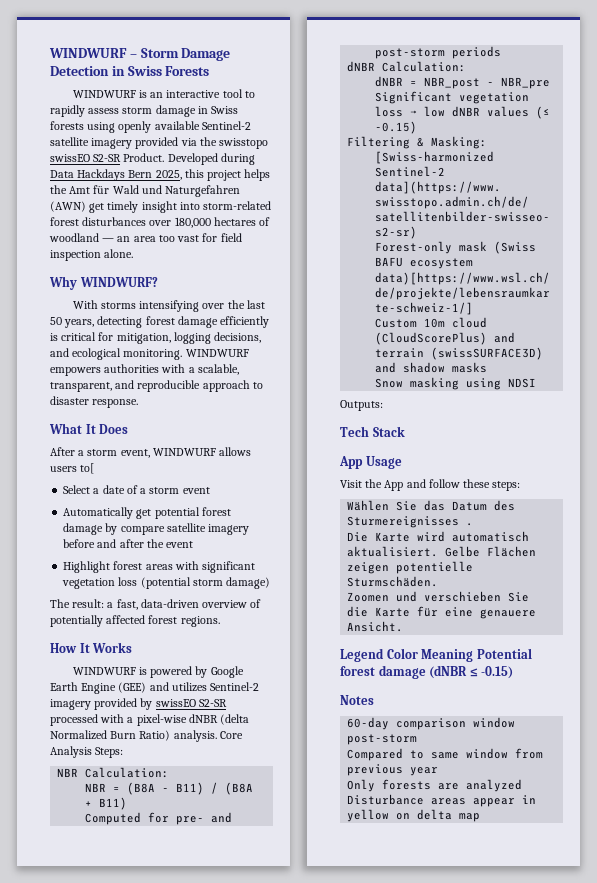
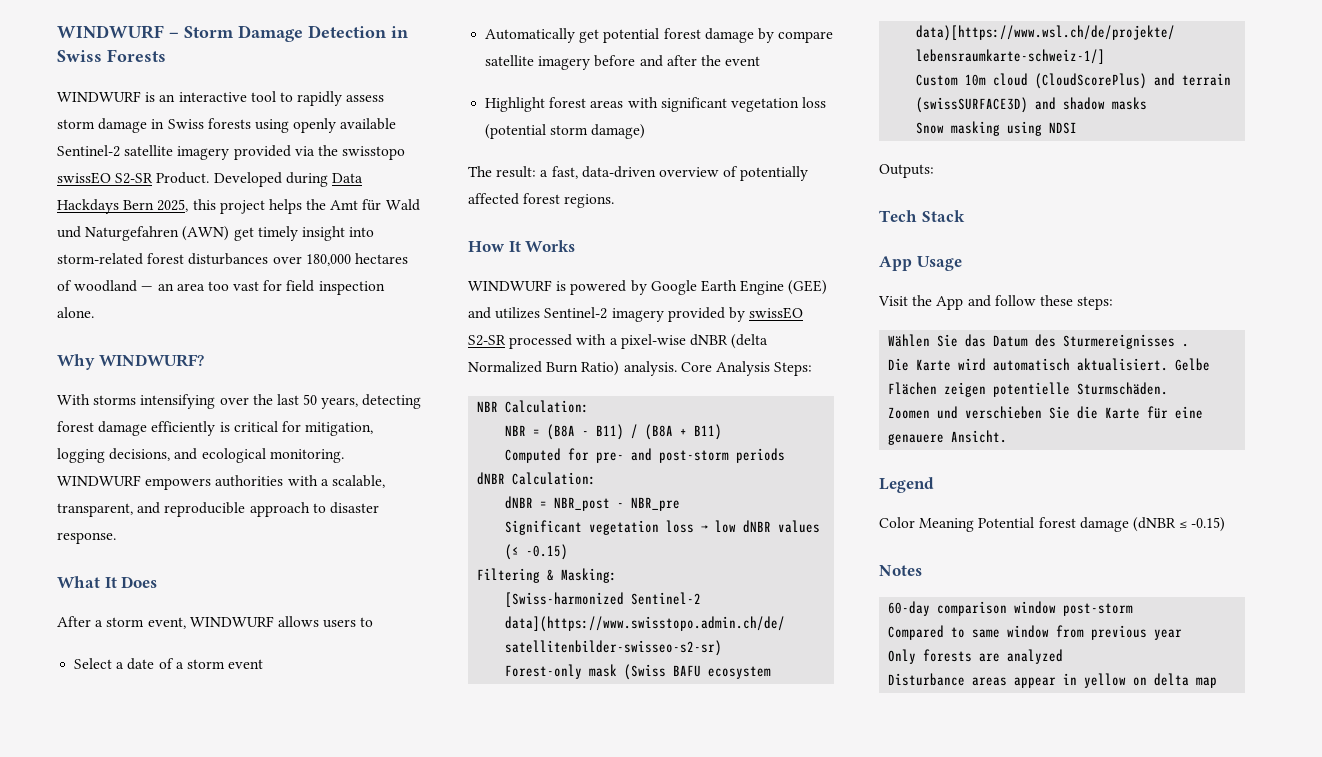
- After a storm event, WINDWURF allows users to[
+ After a storm event, WINDWURF allows users to
- Legend Color Meaning Potential forest damage (dNBR ≤ -0.15)
+ Legend
+ Color Meaning Potential forest damage (dNBR ≤ -0.15)

